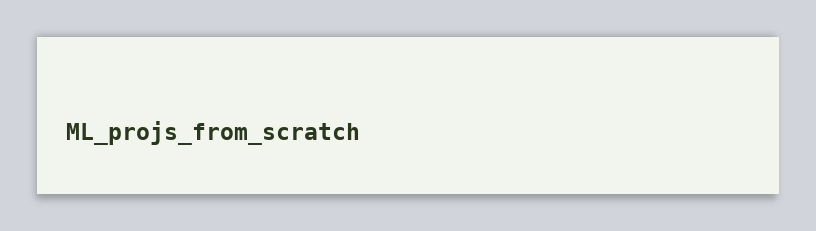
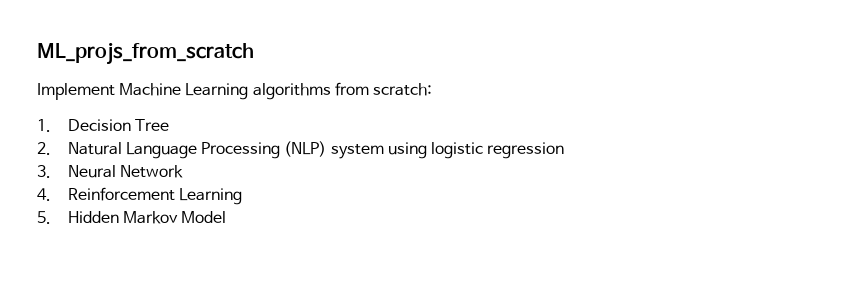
+ Implement Machine Learning algorithms from scratch:
+ 1. Decision Tree
+ 2. Natural Language Processing (NLP) system using logistic regression
+ 3. Neural Network
+ 4. Reinforcement Learning
+ 5. Hidden Markov Model

